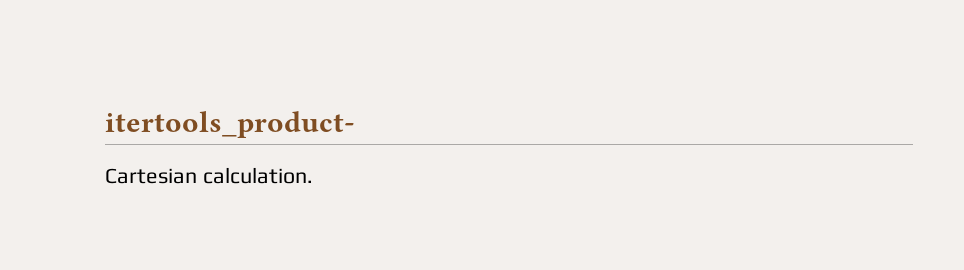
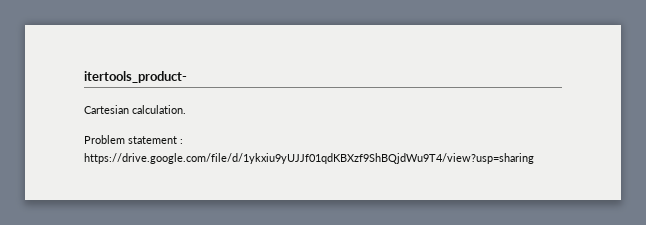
+ Problem statement : https://drive.google.com/file/d/1ykxiu9yUJJf01qdKBXzf9ShBQjdWu9T4/view?usp=sharing

